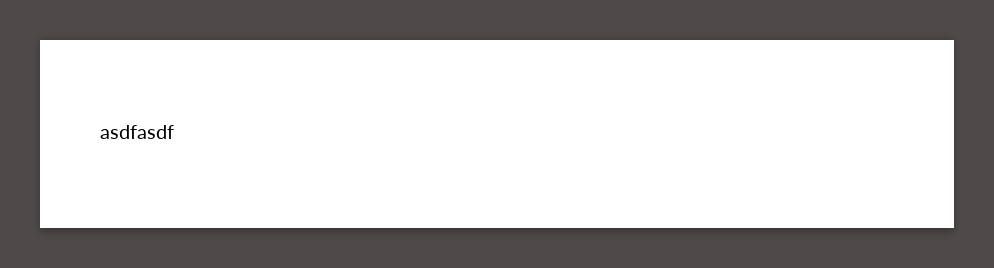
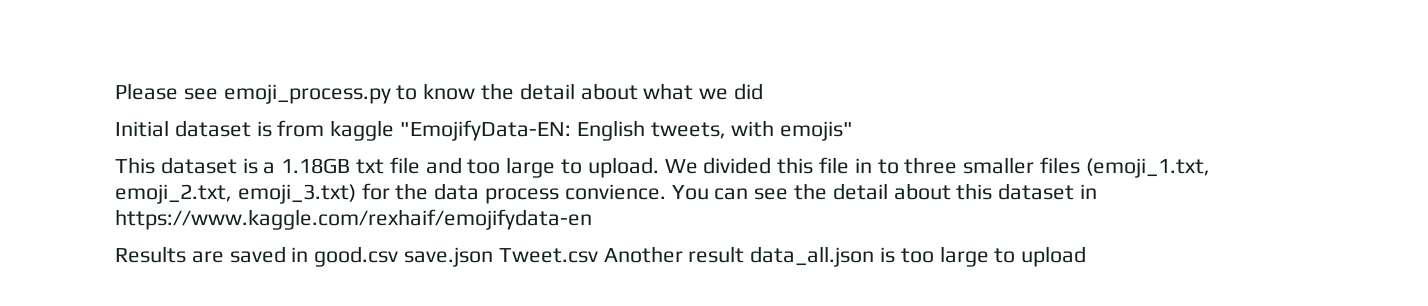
- asdfasdf
+ Please see emoji_process.py to know the detail about what we did
+ Initial dataset is from kaggle "EmojifyData-EN: English tweets, with emojis"
+ This dataset is a 1.18GB txt file and too large to upload. We divided this file in to three smaller files (emoji_1.txt, emoji_2.txt, emoji_3.txt) for the data process convience. You can see the detail about this dataset in https://www.kaggle.com/rexhaif/emojifydata-en
+ Results are saved in good.csv save.json Tweet.csv Another result data_all.json is too large to upload

